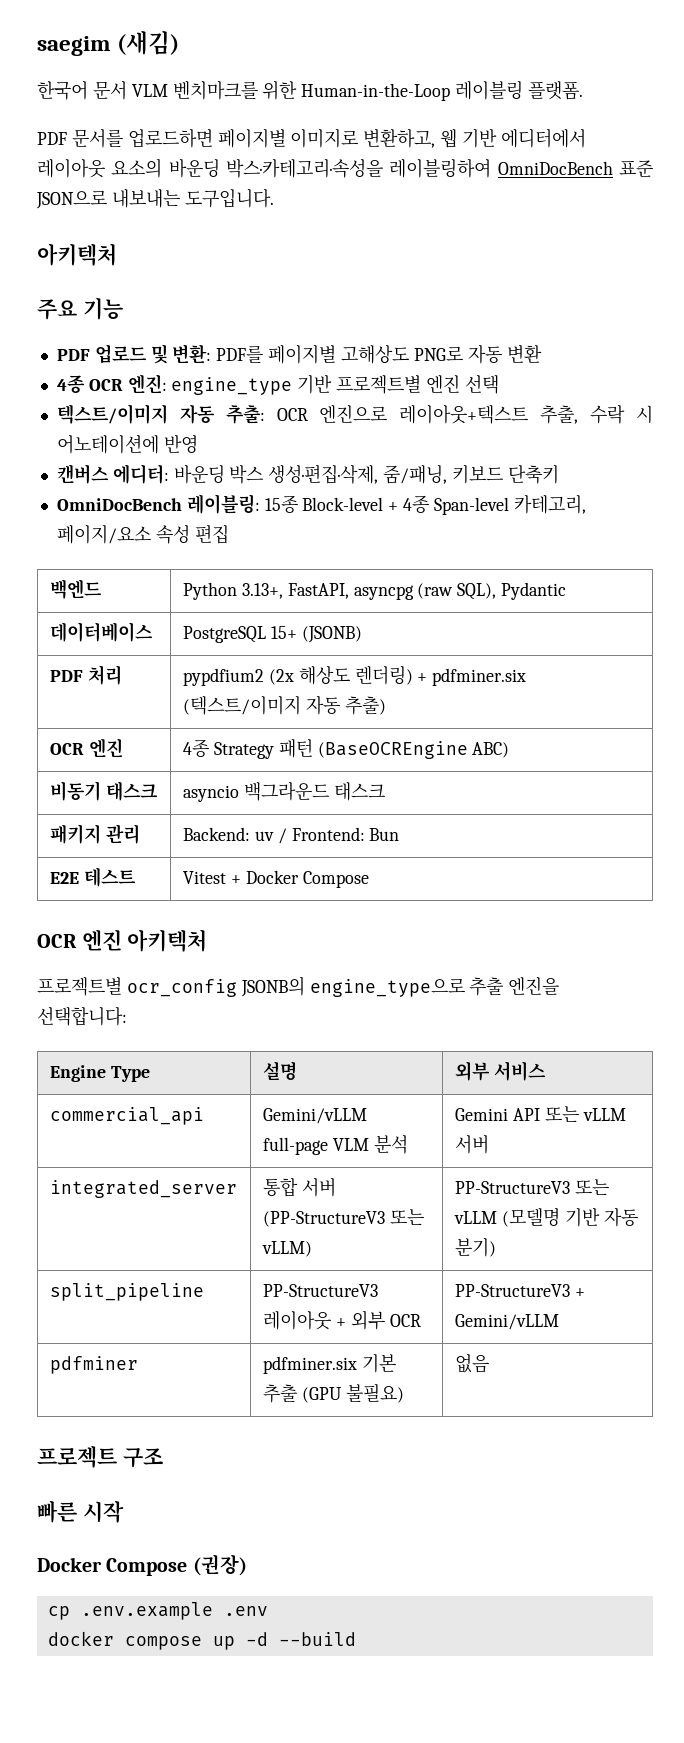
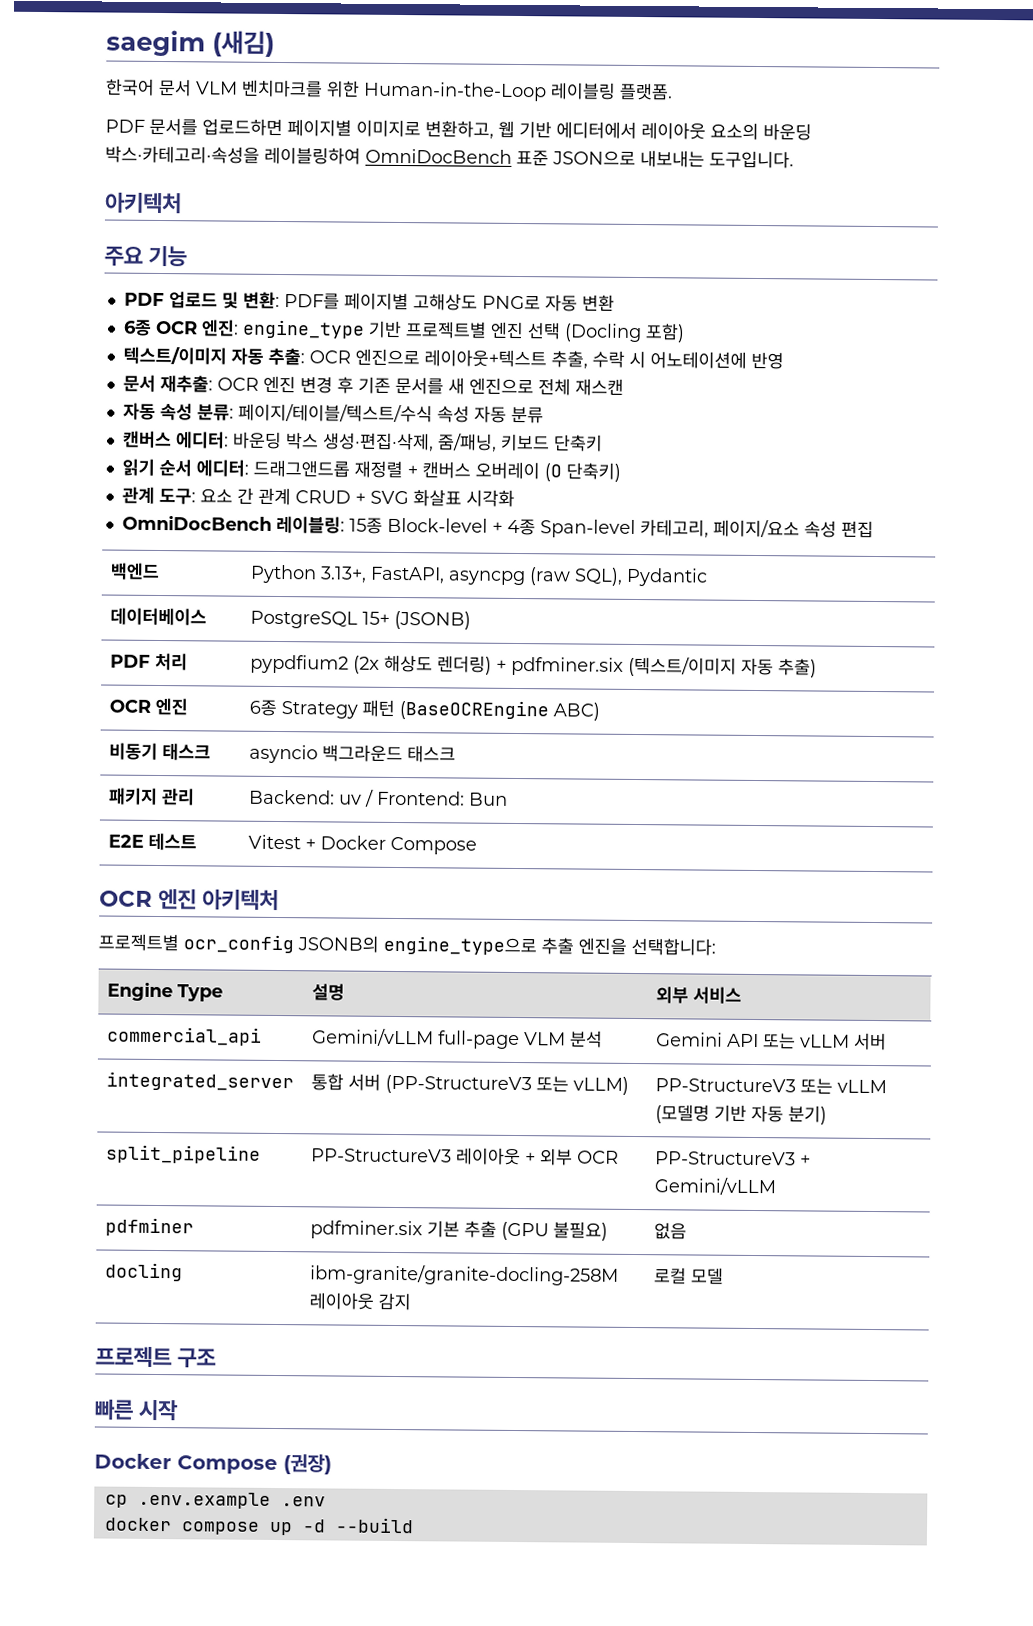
- 4종 OCR 엔진: engine_type 기반 프로젝트별 엔진 선택
+ 6종 OCR 엔진: engine_type 기반 프로젝트별 엔진 선택 (Docling 포함)
+ 문서 재추출: OCR 엔진 변경 후 기존 문서를 새 엔진으로 전체 재스캔
+ 자동 속성 분류: 페이지/테이블/텍스트/수식 속성 자동 분류
+ 읽기 순서 에디터: 드래그앤드롭 재정렬 + 캔버스 오버레이 (O 단축키)
+ 관계 도구: 요소 간 관계 CRUD + SVG 화살표 시각화
- OCR 엔진 | 4종 Strategy 패턴 (BaseOCREngine ABC)
+ OCR 엔진 | 6종 Strategy 패턴 (BaseOCREngine ABC)
+ docling | ibm-granite/granite-docling-258M 레이아웃 감지 | 로컬 모델

